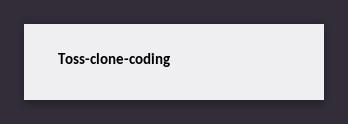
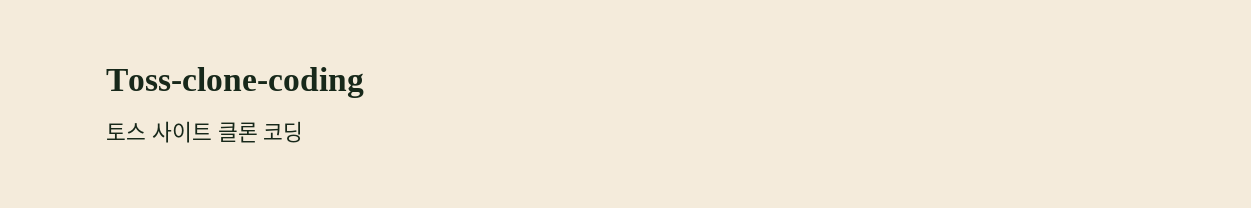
+ 토스 사이트 클론 코딩

